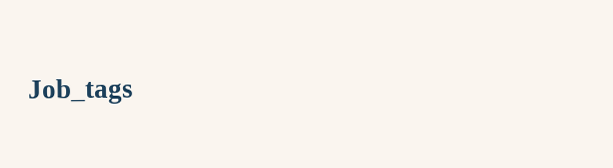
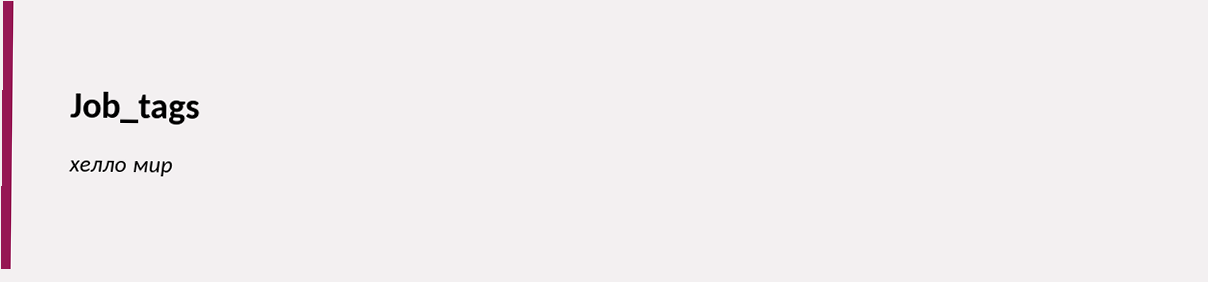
+ хелло мир

